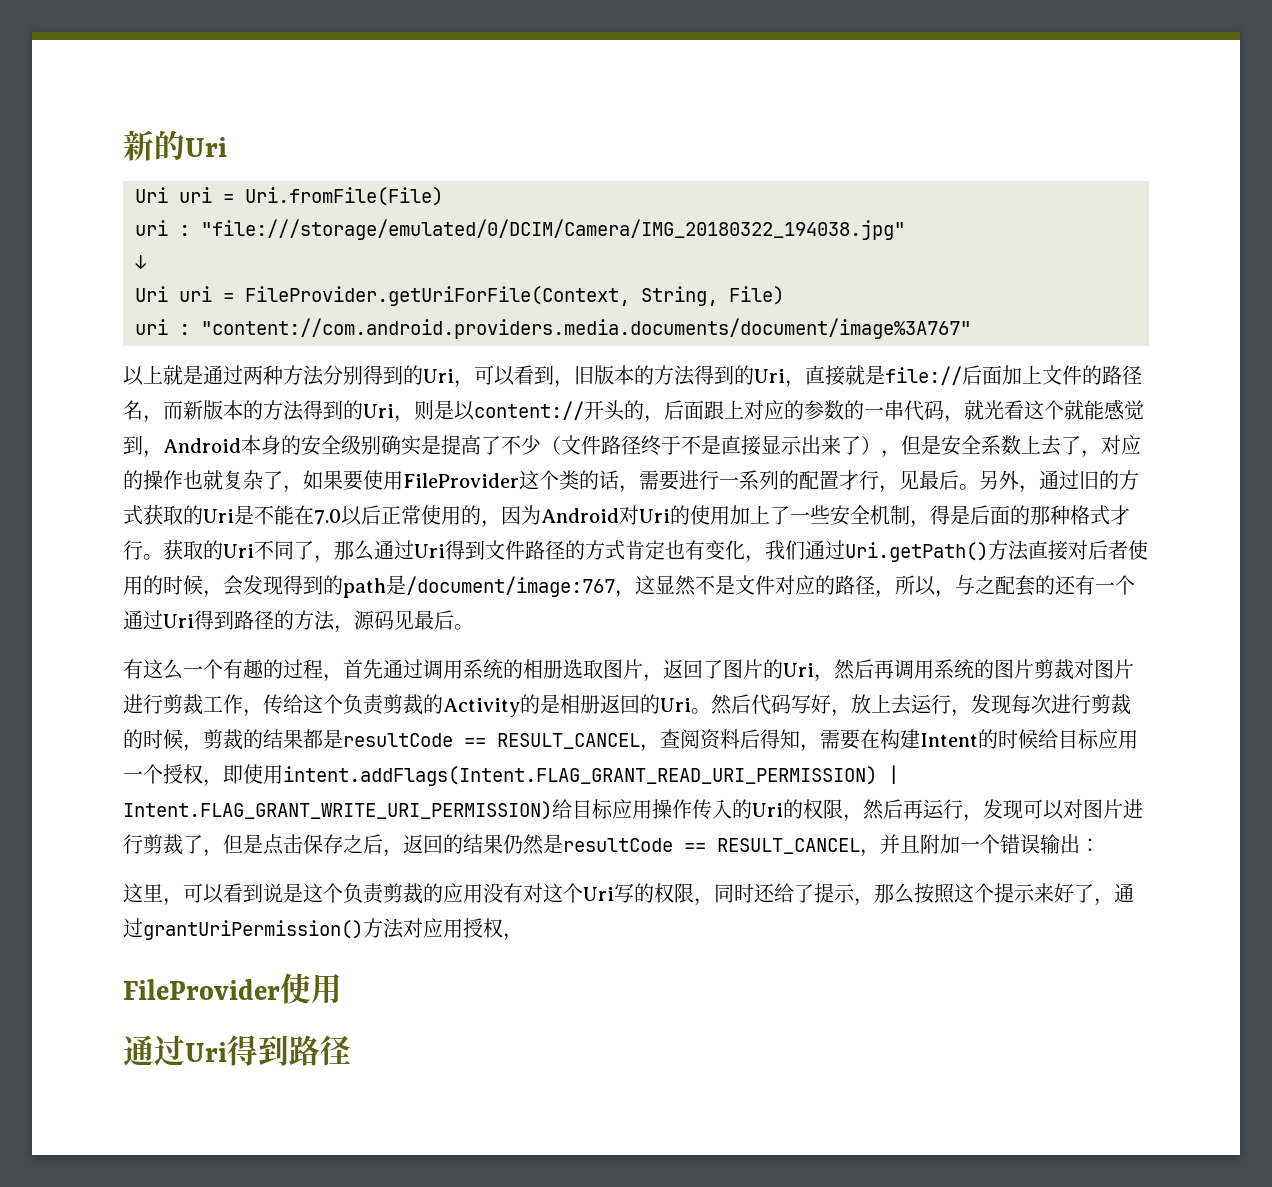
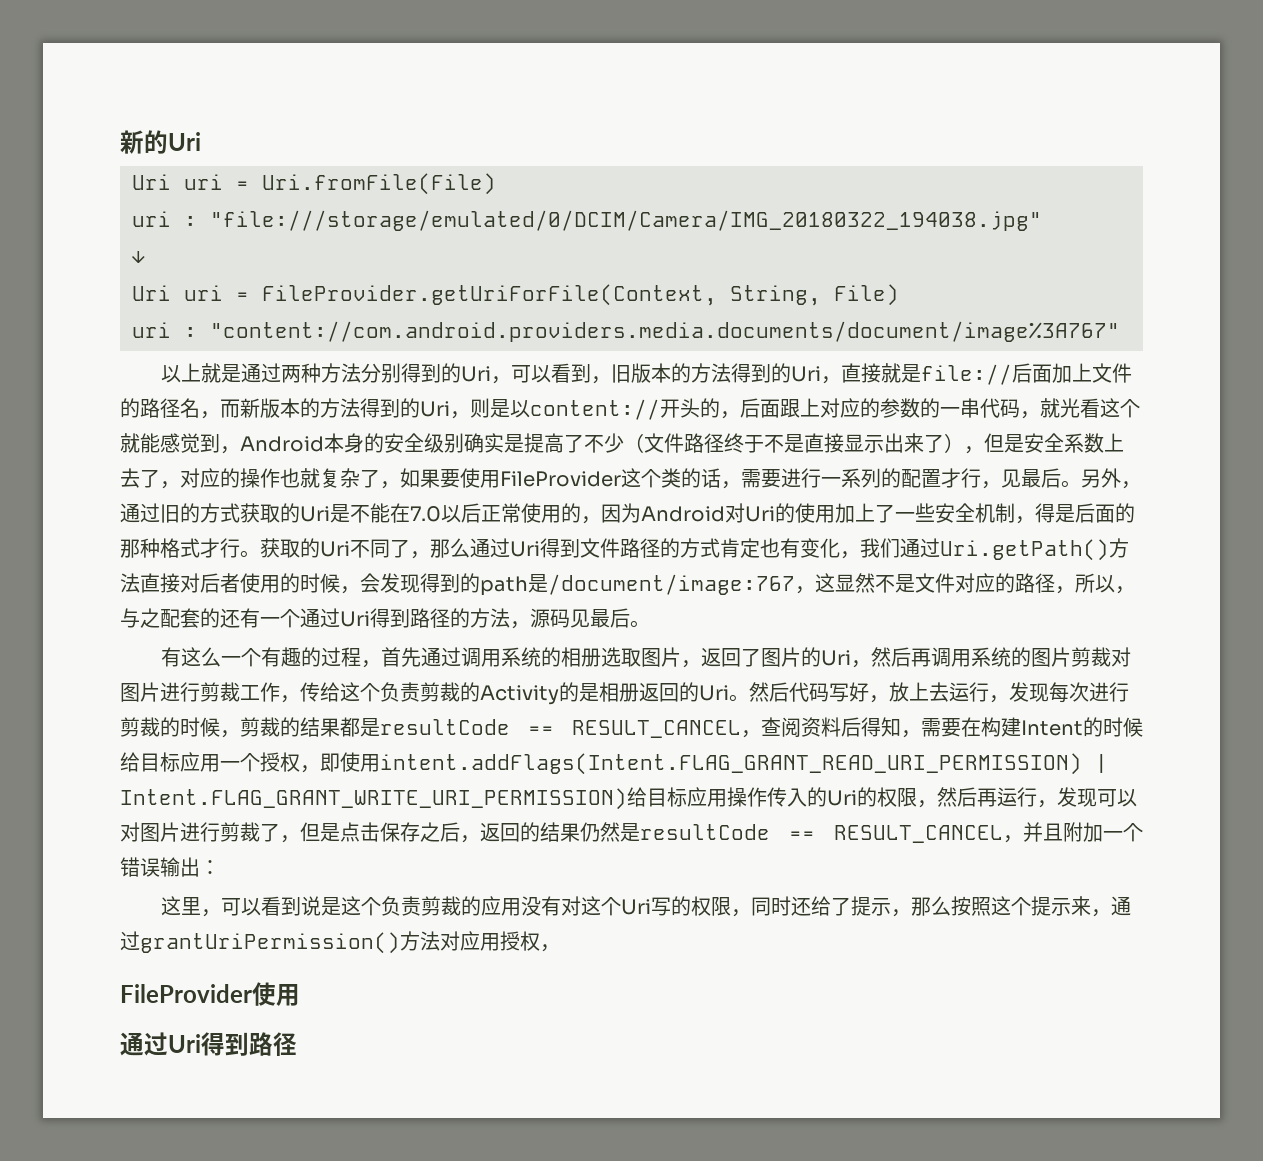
- 这里，可以看到说是这个负责剪裁的应用没有对这个Uri写的权限，同时还给了提示，那么按照这个提示来好了，通过grantUriPermission()方法对应用授权，
+ 这里，可以看到说是这个负责剪裁的应用没有对这个Uri写的权限，同时还给了提示，那么按照这个提示来，通过grantUriPermission()方法对应用授权，

